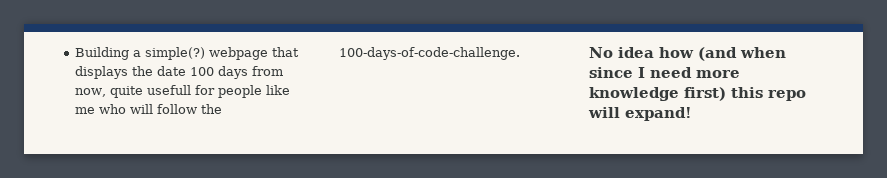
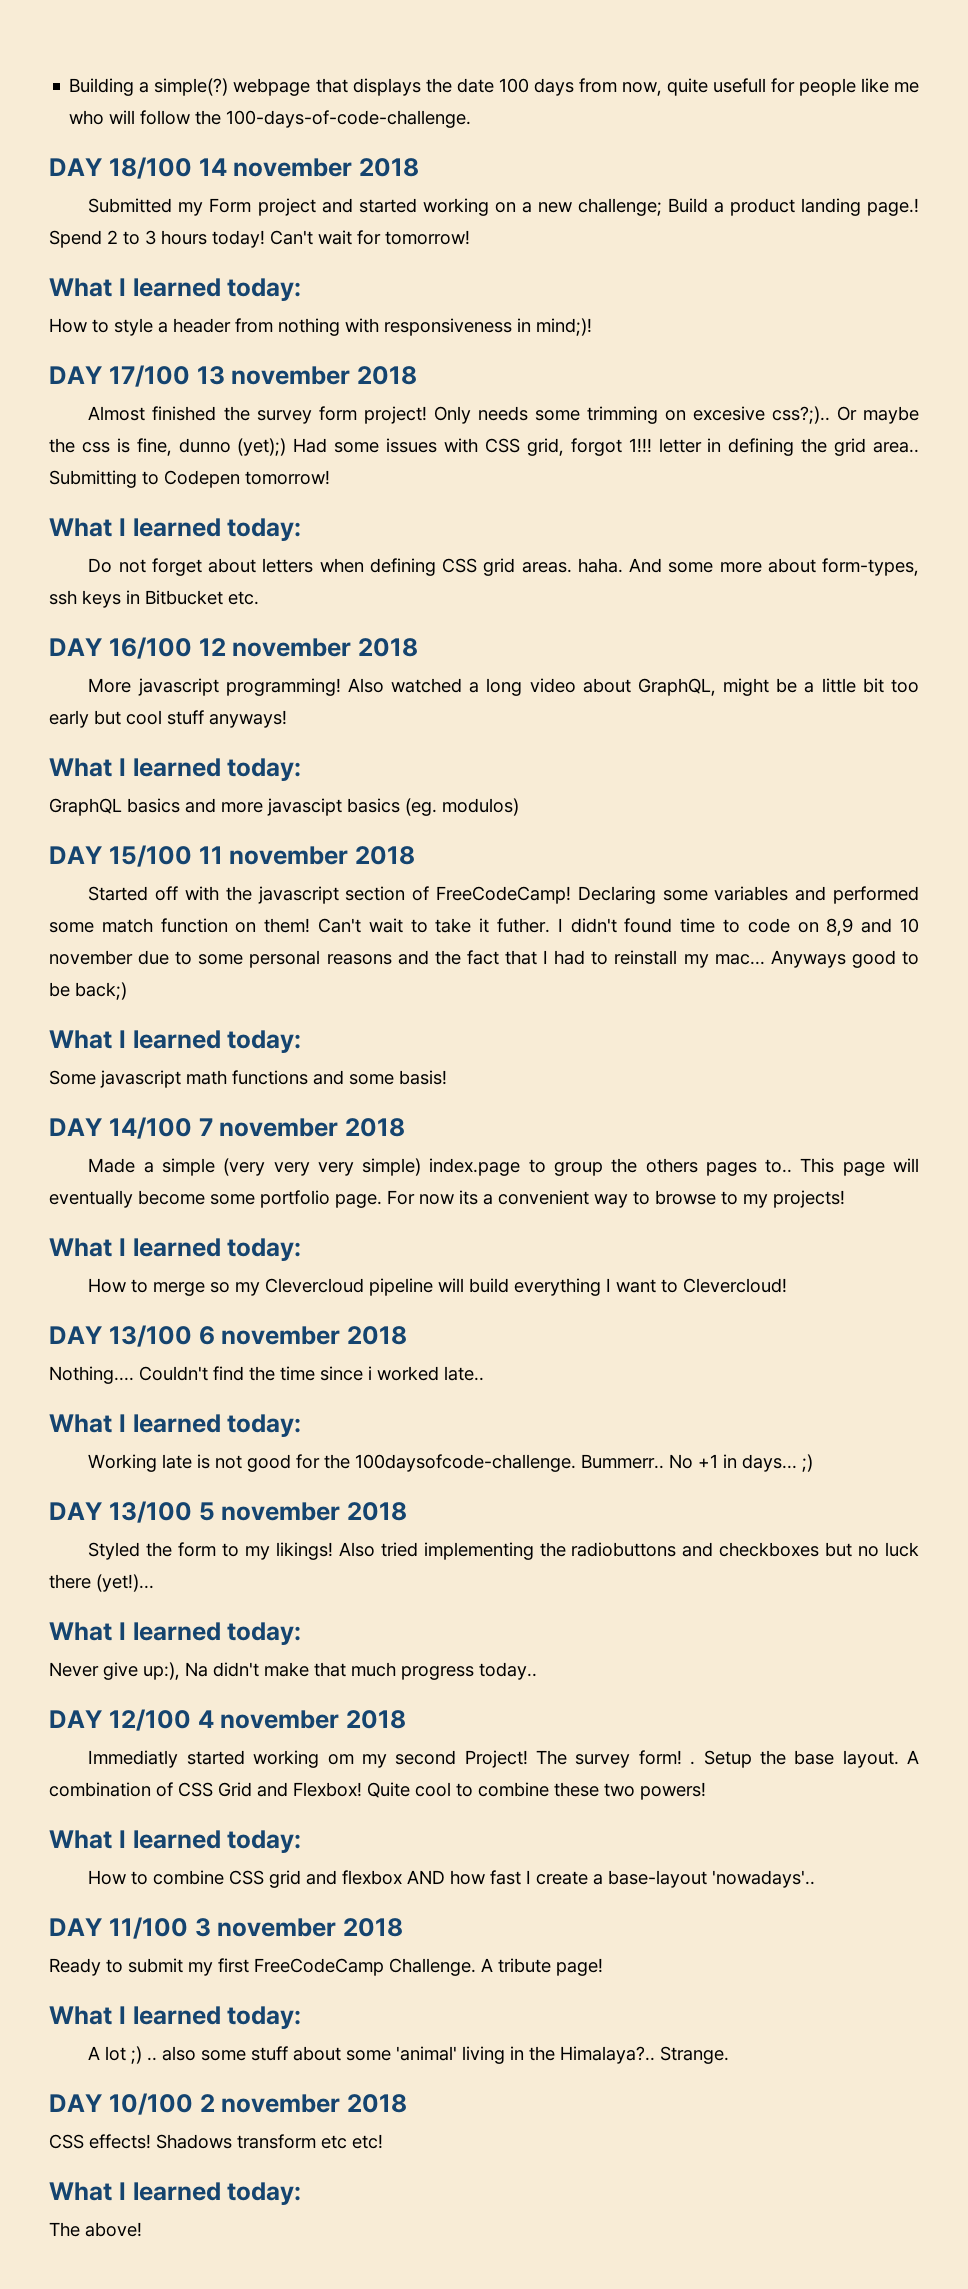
- No idea how (and when since I need more knowledge first) this repo will expand!
+ DAY 18/100 14 november 2018
+ Submitted my Form project and started working on a new challenge; Build a product landing page.! Spend 2 to 3 hours today! Can't wait for tomorrow!
+ What I learned today:
+ How to style a header from nothing with responsiveness in mind;)!
+ DAY 17/100 13 november 2018
+ Almost finished the survey form project! Only needs some trimming on excesive css?;).. Or maybe the css is fine, dunno (yet);) Had some issues with CSS grid, forgot 1!!! letter in defining the grid area.. Submitting to Codepen tomorrow!
+ What I learned today:
+ Do not forget about letters when defining CSS grid areas. haha. And some more about form-types, ssh keys in Bitbucket etc.
+ DAY 16/100 12 november 2018
+ More javascript programming! Also watched a long video about GraphQL, might be a little bit too early but cool stuff anyways!
+ What I learned today:
+ GraphQL basics and more javascipt basics (eg. modulos)
+ DAY 15/100 11 november 2018
+ Started off with the javascript section of FreeCodeCamp! Declaring some variables and performed some match function on them! Can't wait to take it futher. I didn't found time to code on 8,9 and 10 november due to some personal reasons and the fact that I had to reinstall my mac... Anyways good to be back;)
+ What I learned today:
+ Some javascript math functions and some basis!
+ DAY 14/100 7 november 2018
+ Made a simple (very very very simple) index.page to group the others pages to.. This page will eventually become some portfolio page. For now its a convenient way to browse to my projects!
+ What I learned today:
+ How to merge so my Clevercloud pipeline will build everything I want to Clevercloud!
+ DAY 13/100 6 november 2018
+ Nothing.... Couldn't find the time since i worked late..
+ What I learned today:
+ Working late is not good for the 100daysofcode-challenge. Bummerr.. No +1 in days... ;)
+ DAY 13/100 5 november 2018
+ Styled the form to my likings! Also tried implementing the radiobuttons and checkboxes but no luck there (yet!)...
+ What I learned today:
+ Never give up:), Na didn't make that much progress today..
+ DAY 12/100 4 november 2018
+ Immediatly started working om my second Project! The survey form! . Setup the base layout. A combination of CSS Grid and Flexbox! Quite cool to combine these two powers!
+ What I learned today:
+ How to combine CSS grid and flexbox AND how fast I create a base-layout 'nowadays'..
+ DAY 11/100 3 november 2018
+ Ready to submit my first FreeCodeCamp Challenge. A tribute page!
+ What I learned today:
+ A lot ;) .. also some stuff about some 'animal' living in the Himalaya?.. Strange.
+ DAY 10/100 2 november 2018
+ CSS effects! Shadows transform etc etc!
+ What I learned today:
+ The above!

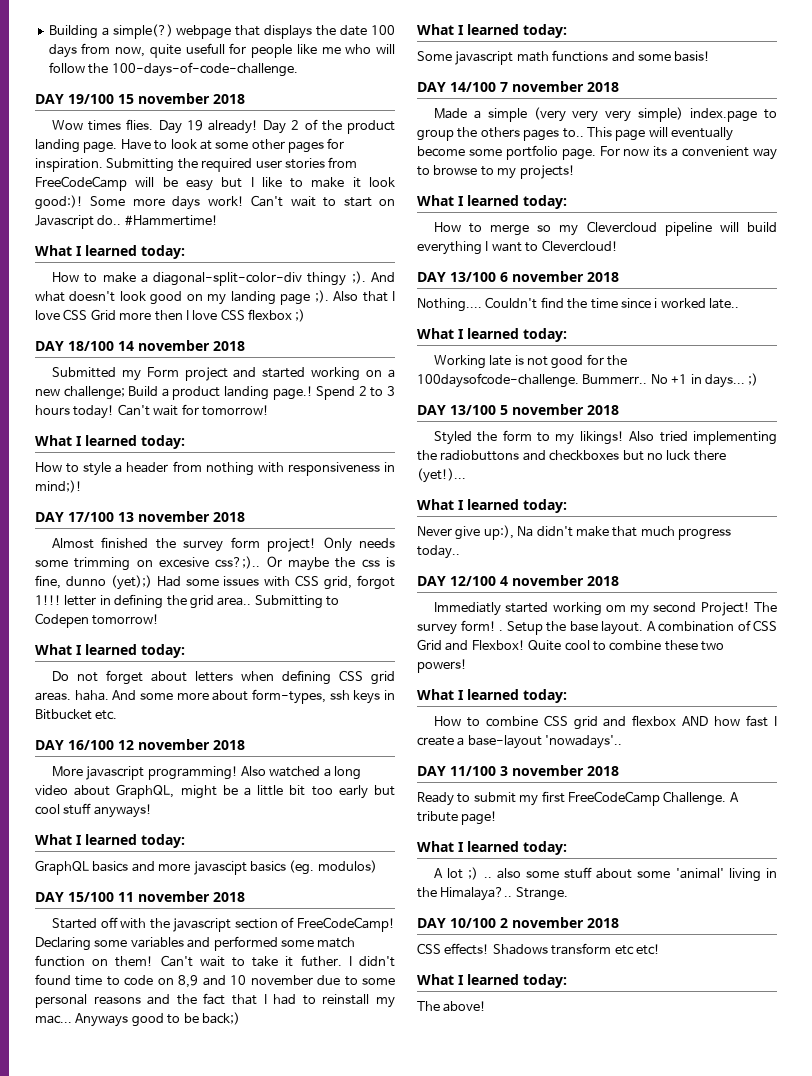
+ DAY 19/100 15 november 2018
+ Wow times flies. Day 19 already! Day 2 of the product landing page. Have to look at some other pages for inspiration. Submitting the required user stories from FreeCodeCamp will be easy but I like to make it look good:)! Some more days work! Can't wait to start on Javascript do.. #Hammertime!
+ What I learned today:
+ How to make a diagonal-split-color-div thingy ;). And what doesn't look good on my landing page ;). Also that I love CSS Grid more then I love CSS flexbox ;)

